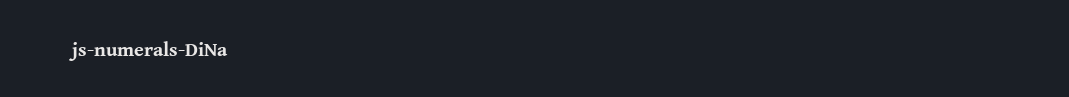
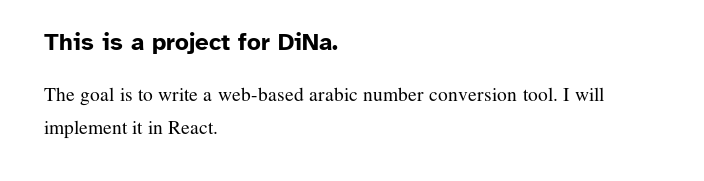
- js-numerals-DiNa
+ This is a project for DiNa.
+ The goal is to write a web-based arabic number conversion tool. I will implement it in React.

